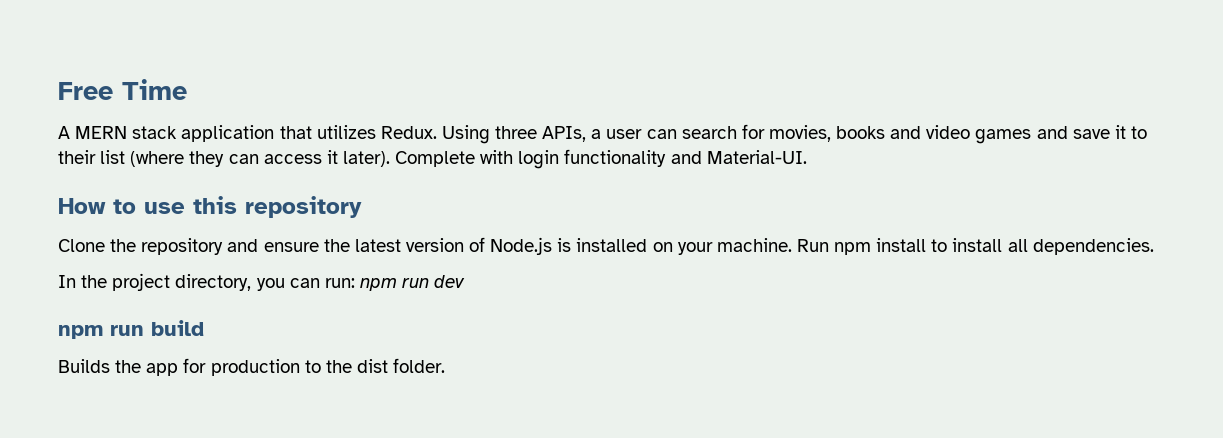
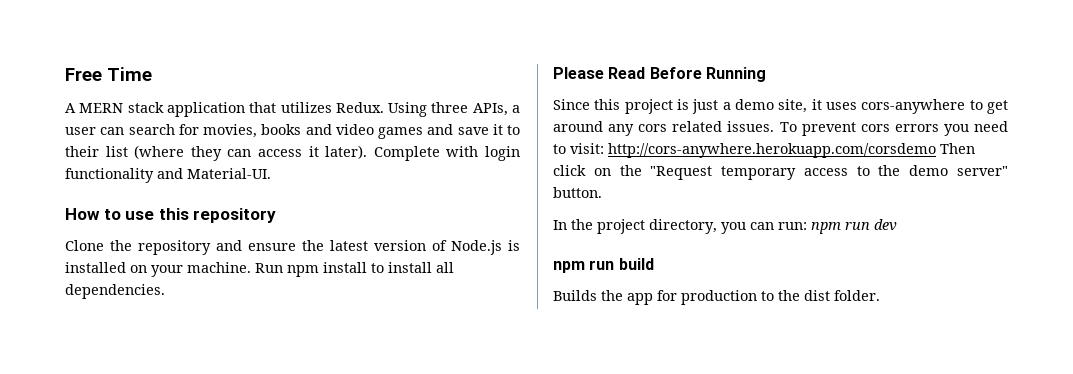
+ Please Read Before Running
+ Since this project is just a demo site, it uses cors-anywhere to get around any cors related issues. To prevent cors errors you need to visit: http://cors-anywhere.herokuapp.com/corsdemo Then click on the "Request temporary access to the demo server" button.

